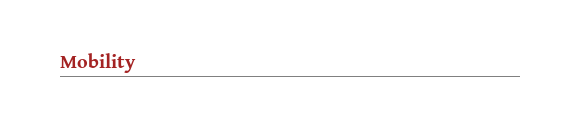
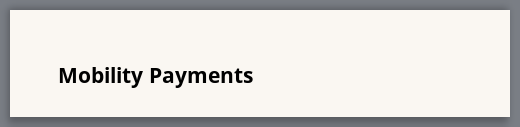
- Mobility
+ Mobility Payments

